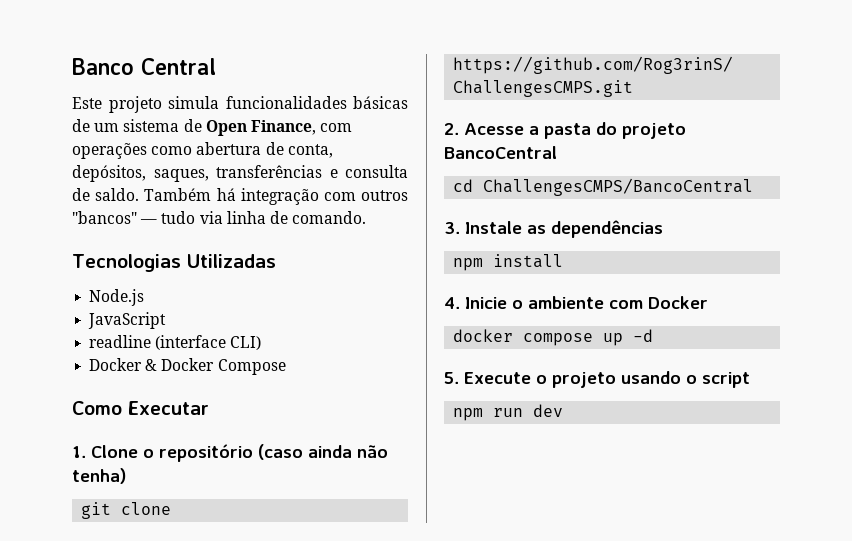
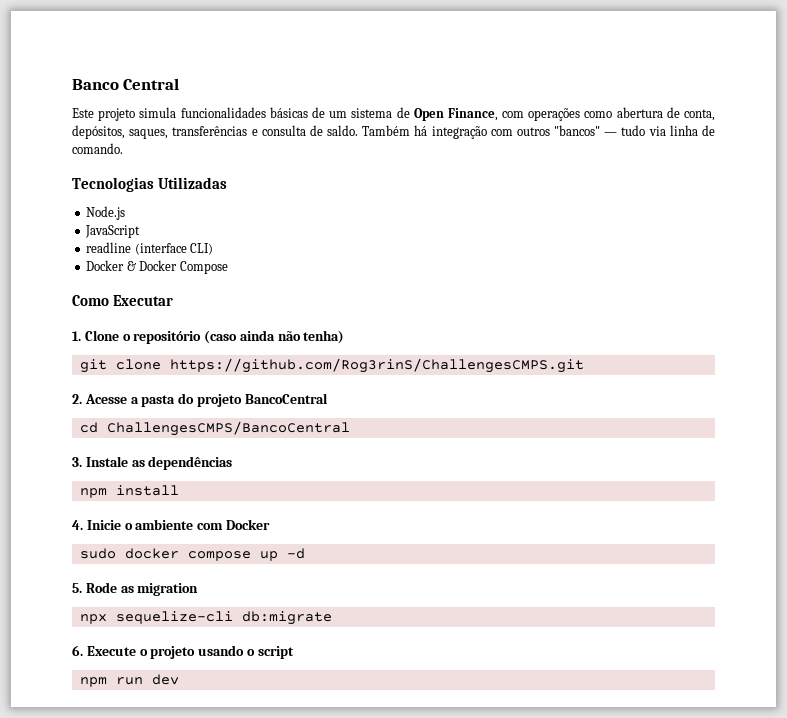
- docker compose up -d
+ sudo docker compose up -d
- 5. Execute o projeto usando o script
+ 5. Rode as migration
+ npx sequelize-cli db:migrate
+ 6. Execute o projeto usando o script

